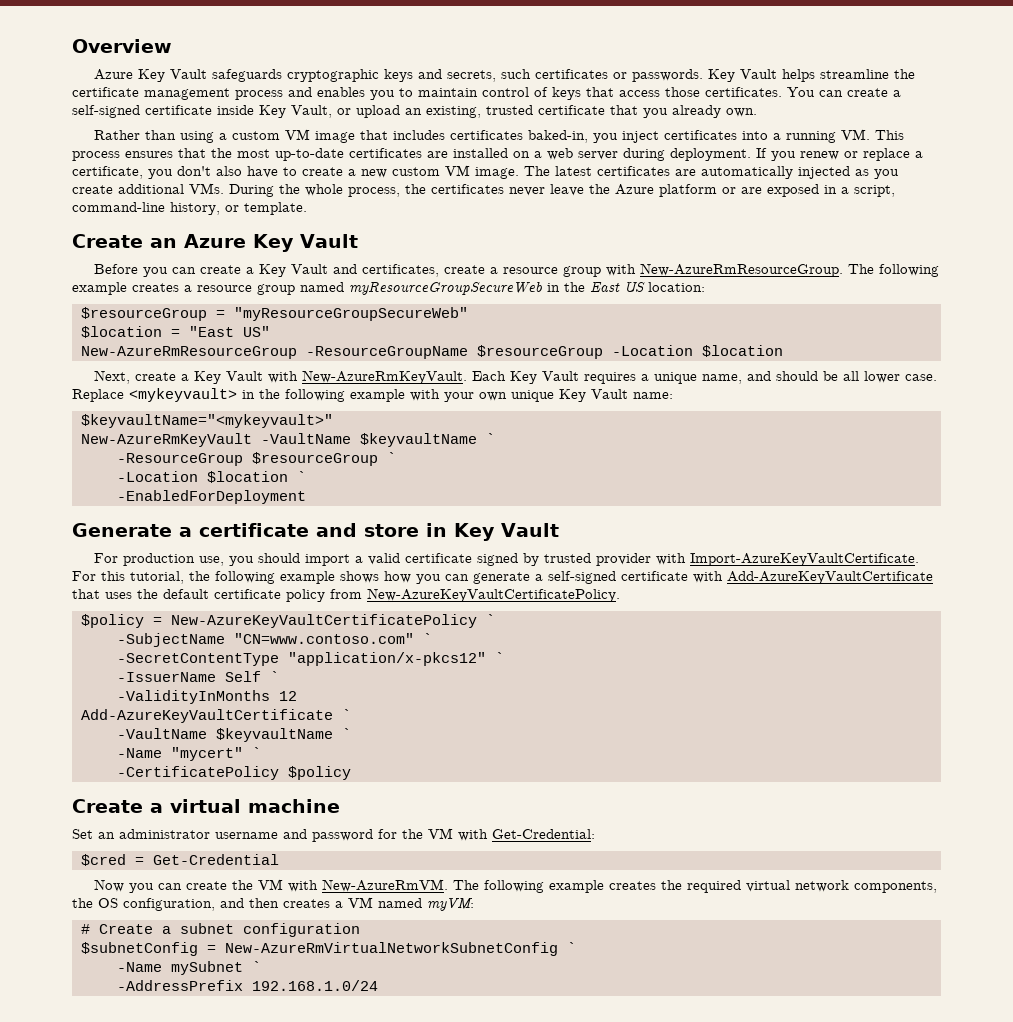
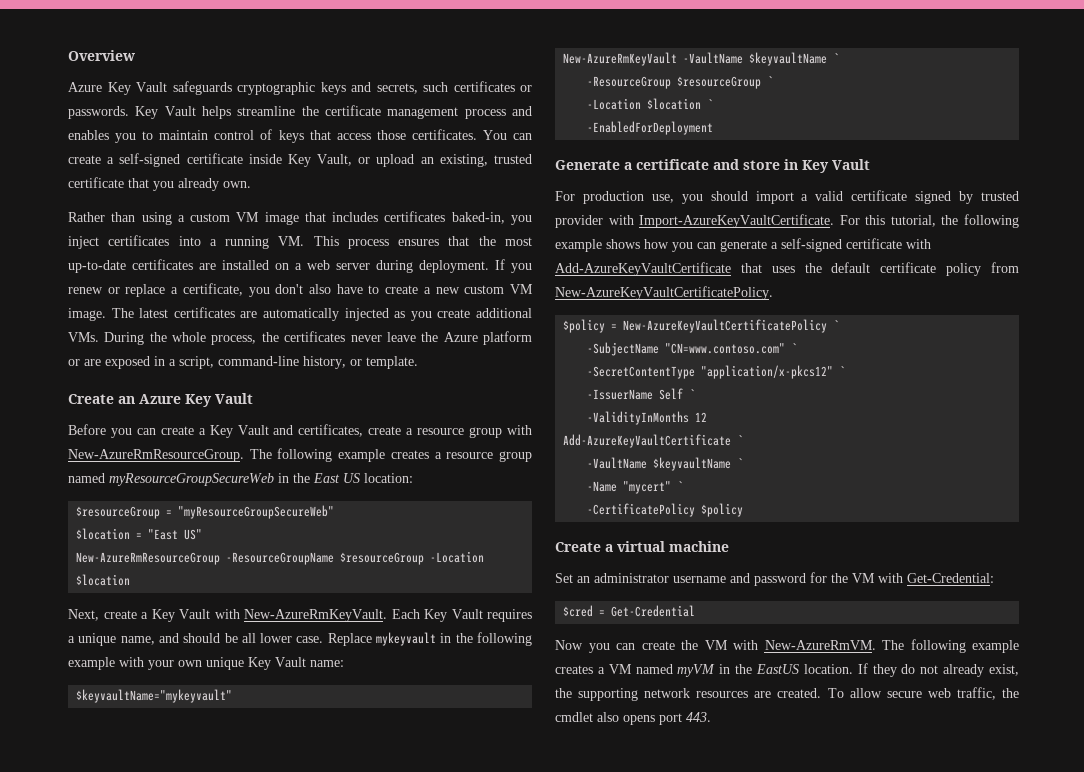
- Replace <mykeyvault> in the following example with your own unique Key Vault name:
+ Replace mykeyvault in the following example with your own unique Key Vault name:
- $keyvaultName="<mykeyvault>"
+ $keyvaultName="mykeyvault"
- The following example creates the required virtual network components, the OS configuration, and then creates a VM named myVM:
- # Create a subnet configuration
- $subnetConfig = New-AzureRmVirtualNetworkSubnetConfig `
- -Name mySubnet `
- -AddressPrefix 192.168.1.0/24
+ The following example creates a VM named myVM in the EastUS location. If they do not already exist, the supporting network resources are created. To allow secure web traffic, the cmdlet also opens port 443.

